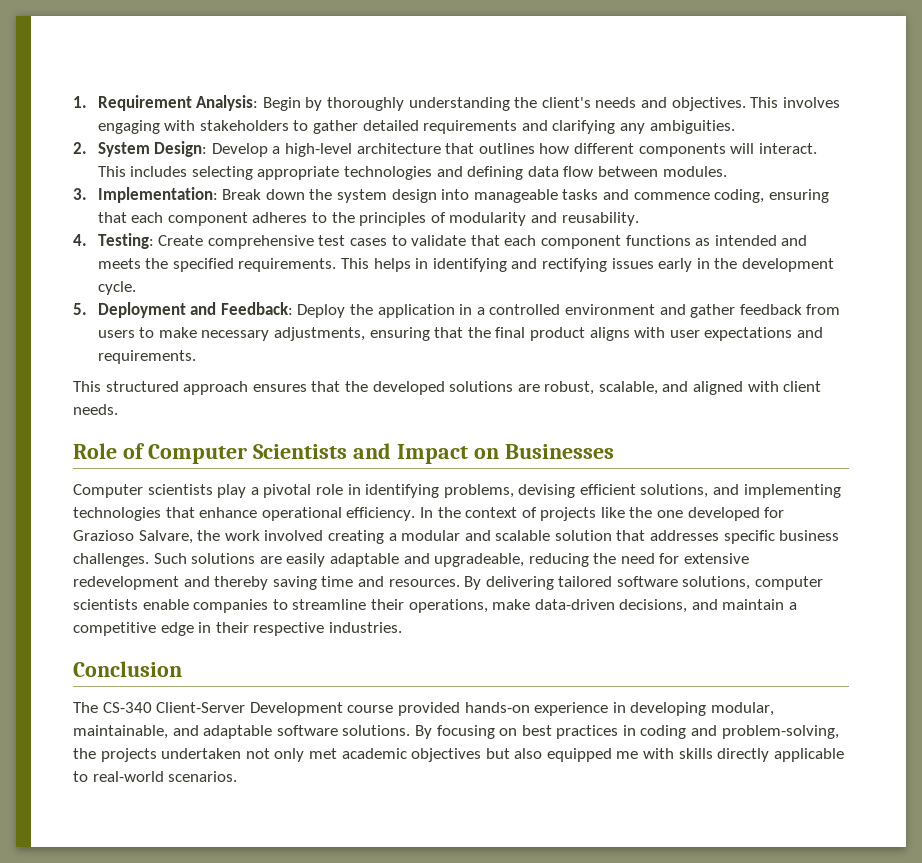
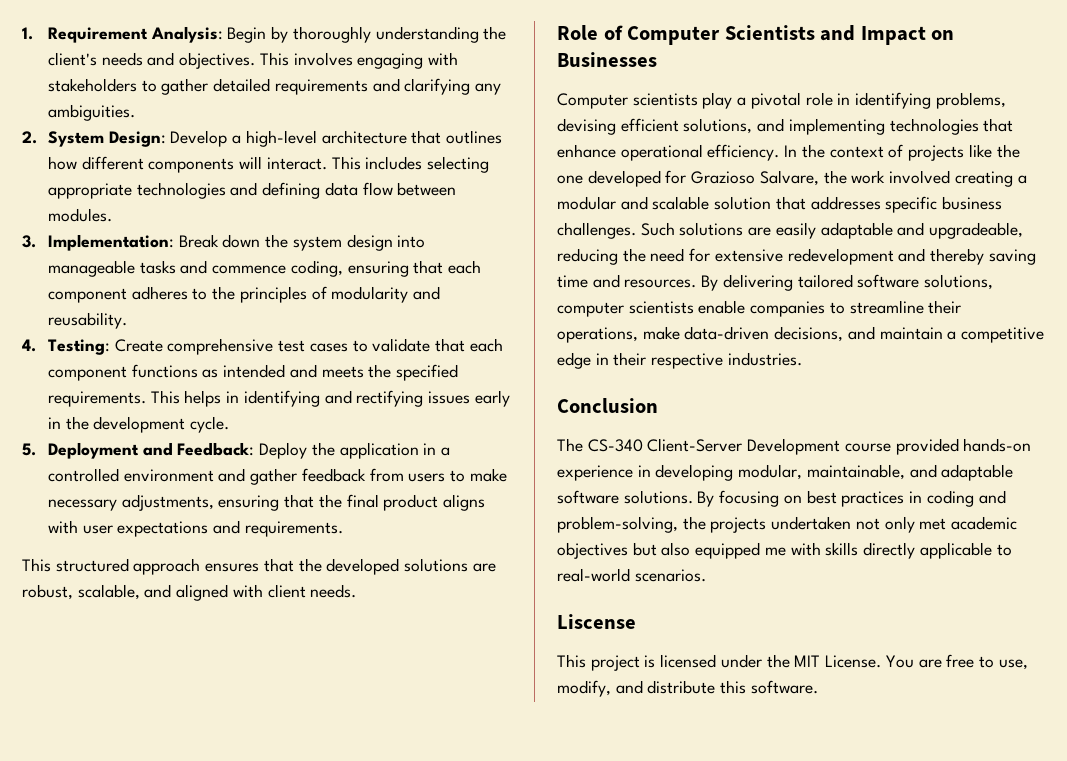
+ Liscense
+ This project is licensed under the MIT License. You are free to use, modify, and distribute this software.

